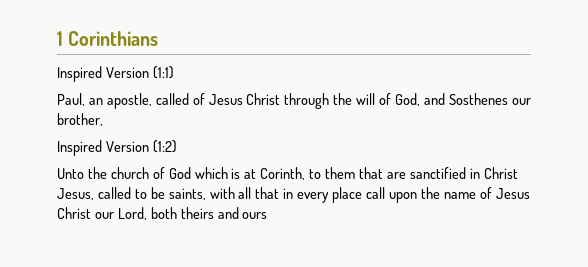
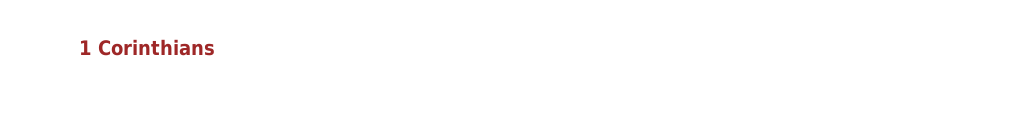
- Inspired Version (1:1)
- Paul, an apostle, called of Jesus Christ through the will of God, and Sosthenes our brother,
- Inspired Version (1:2)
- Unto the church of God which is at Corinth, to them that are sanctified in Christ Jesus, called to be saints, with all that in every place call upon the name of Jesus Christ our Lord, both theirs and ours

